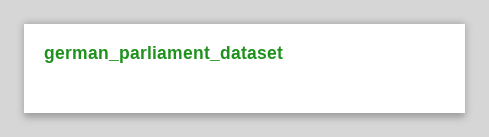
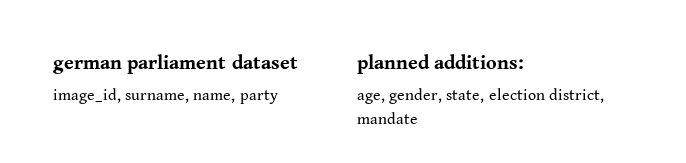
- german_parliament_dataset
+ german parliament dataset
+ image_id, surname, name, party
+ planned additions:
+ age, gender, state, election district, mandate

